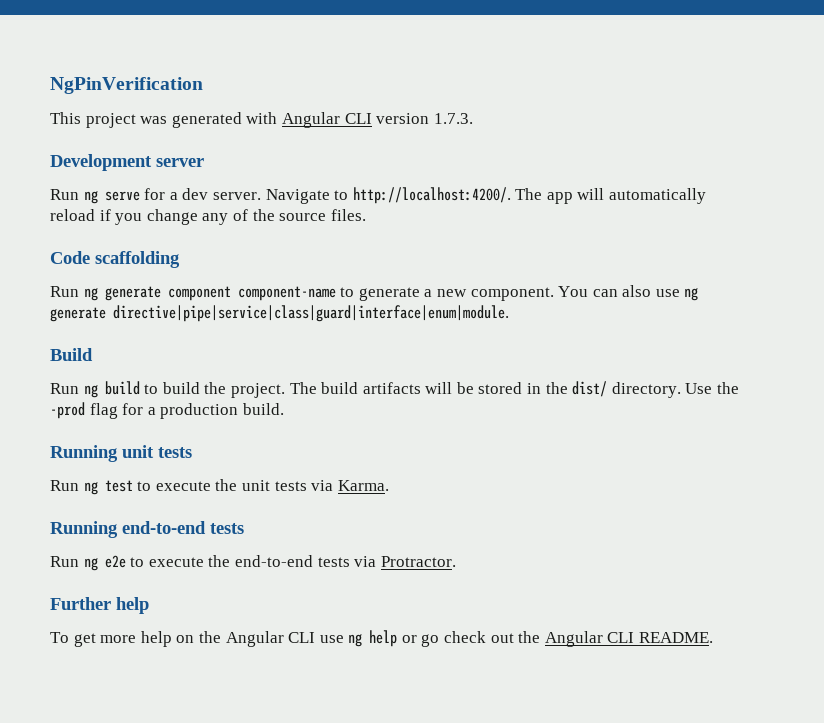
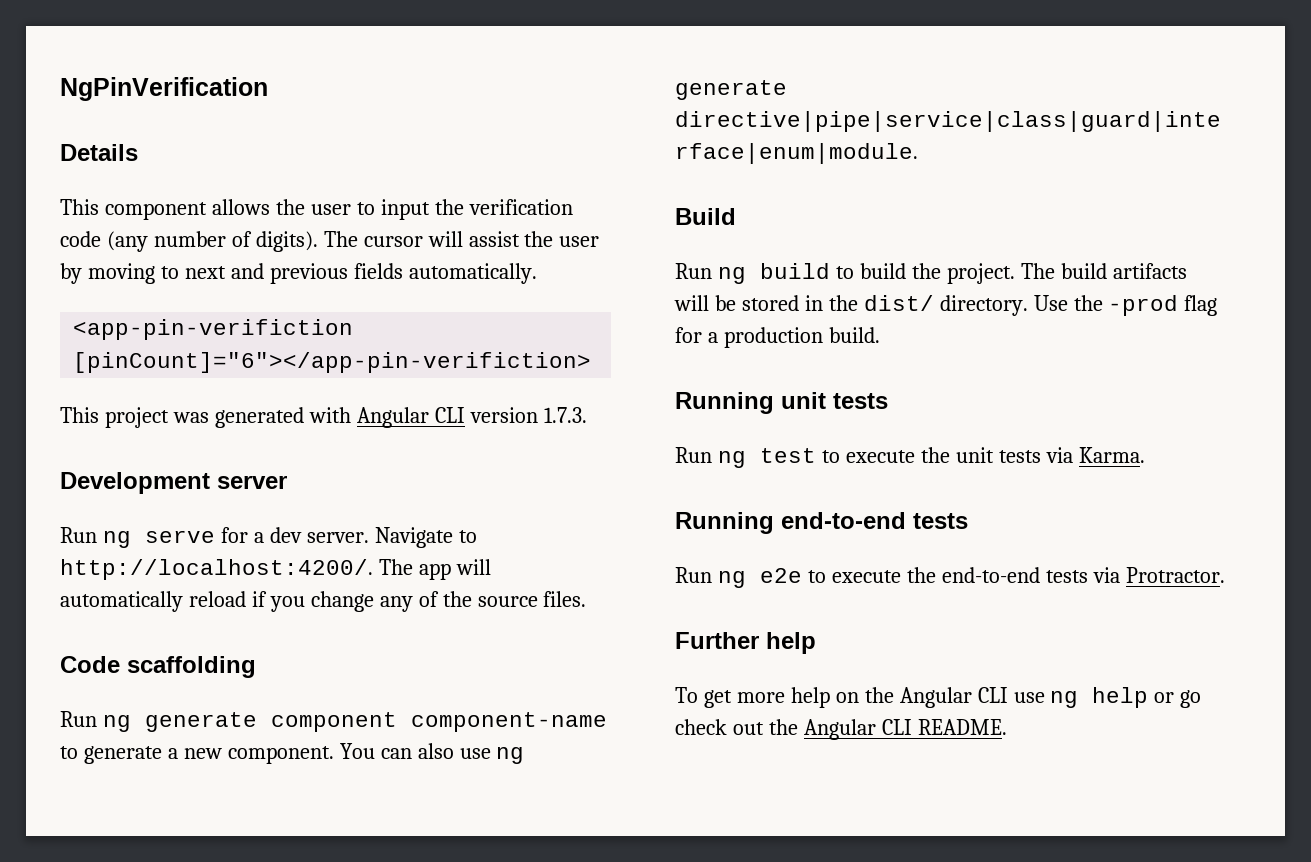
+ Details
+ This component allows the user to input the verification code (any number of digits). The cursor will assist the user by moving to next and previous fields automatically.
+ <app-pin-verifiction [pinCount]="6"></app-pin-verifiction>

